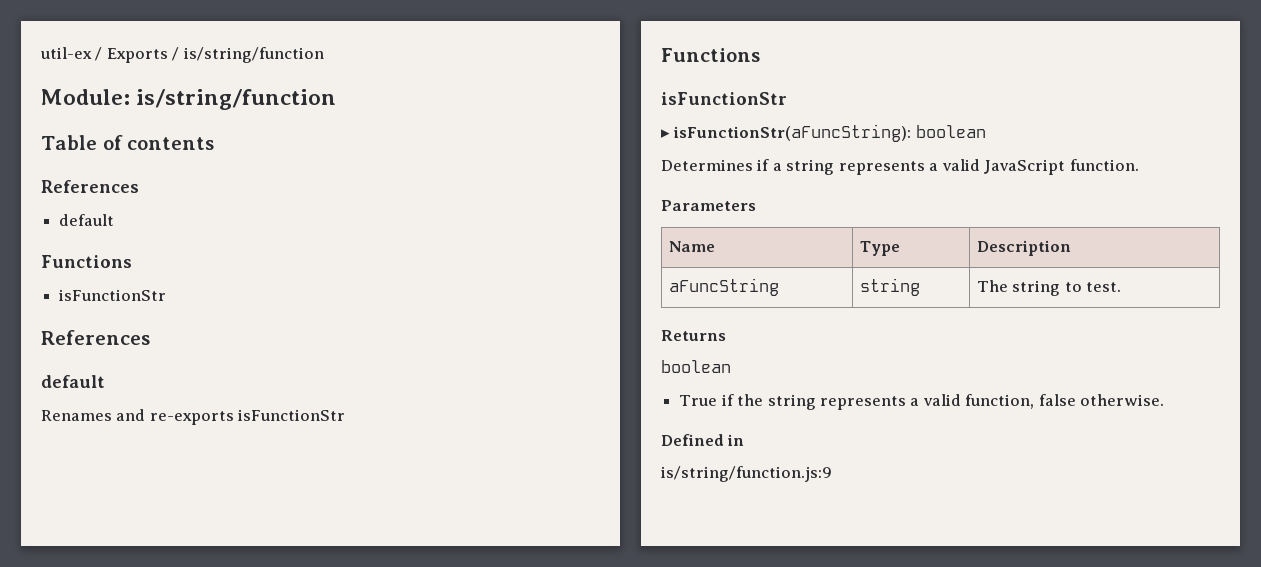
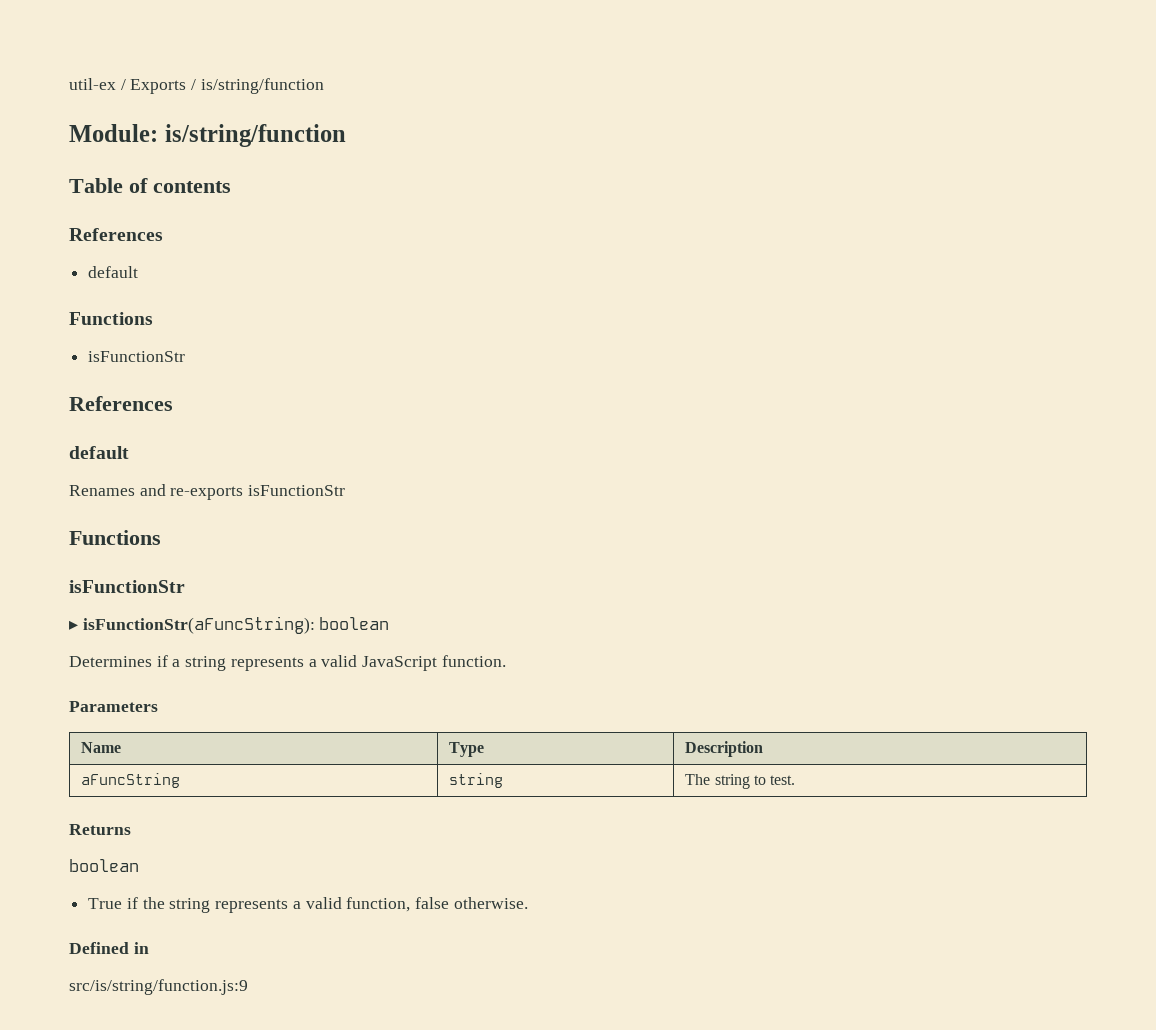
- is/string/function.js:9
+ src/is/string/function.js:9

